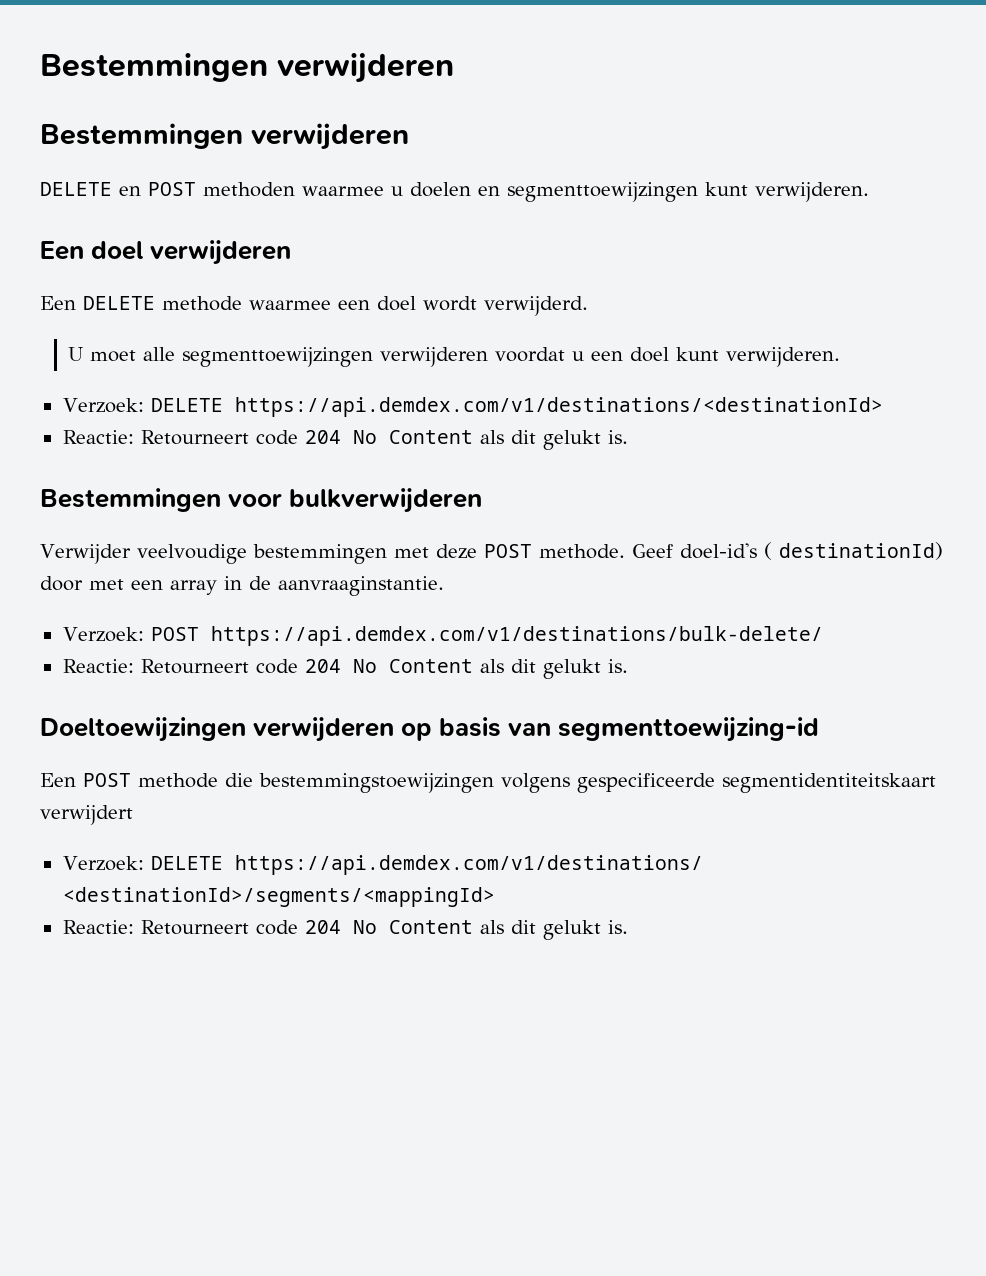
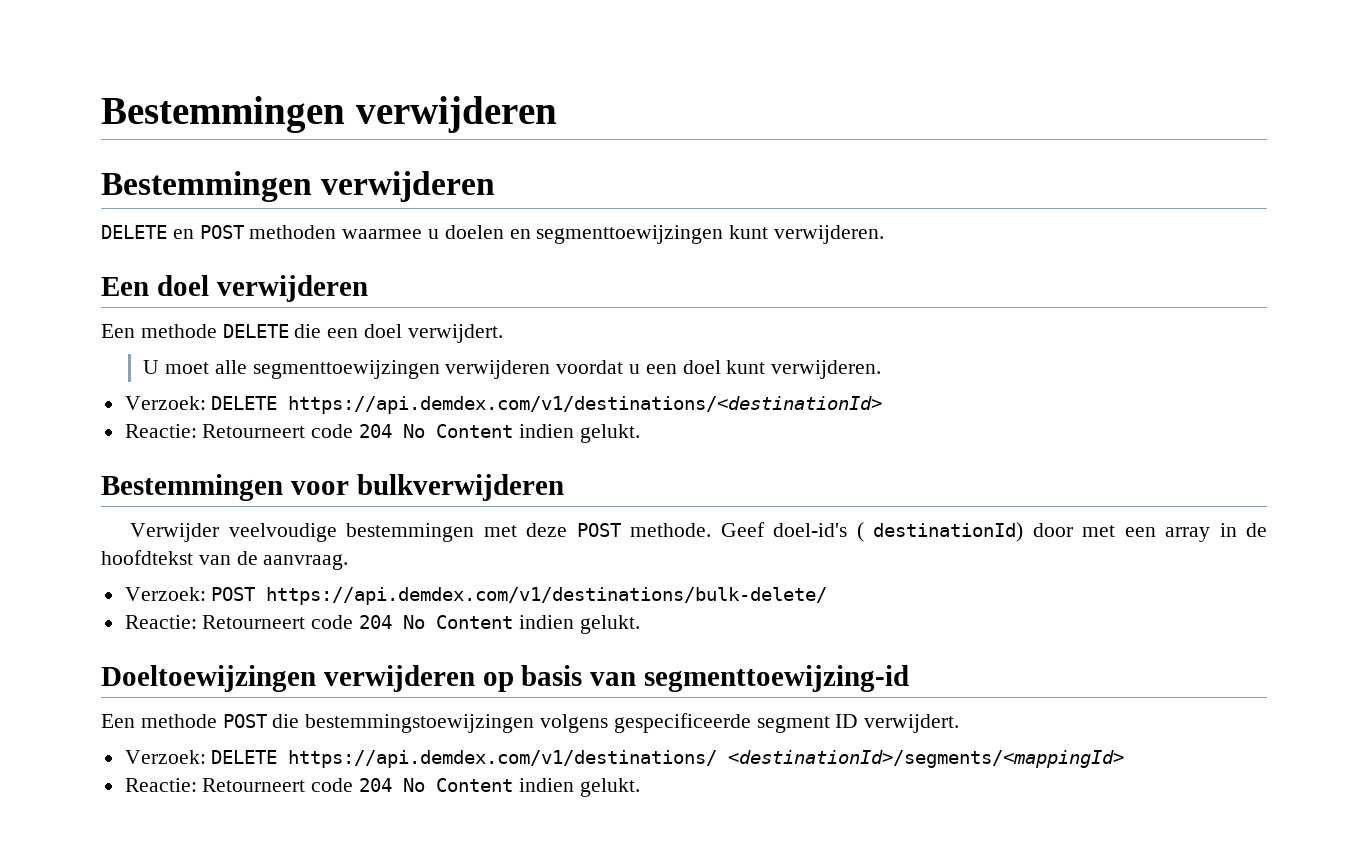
- Een DELETE methode waarmee een doel wordt verwijderd.
+ Een methode DELETE die een doel verwijdert.
  Verzoek: DELETE https://api.demdex.com/v1/destinations/<destinationId>
- Reactie: Retourneert code 204 No Content als dit gelukt is.
+ Reactie: Retourneert code 204 No Content indien gelukt.
- Geef doel-id's ( destinationId) door met een array in de aanvraaginstantie.
+ Geef doel-id's ( destinationId) door met een array in de hoofdtekst van de aanvraag.
  Verzoek: POST https://api.demdex.com/v1/destinations/bulk-delete/
- Reactie: Retourneert code 204 No Content als dit gelukt is.
+ Reactie: Retourneert code 204 No Content indien gelukt.
- Een POST methode die bestemmingstoewijzingen volgens gespecificeerde segmentidentiteitskaart verwijdert
+ Een methode POST die bestemmingstoewijzingen volgens gespecificeerde segment ID verwijdert.
  Verzoek: DELETE https://api.demdex.com/v1/destinations/ <destinationId>/segments/<mappingId>
- Reactie: Retourneert code 204 No Content als dit gelukt is.
+ Reactie: Retourneert code 204 No Content indien gelukt.

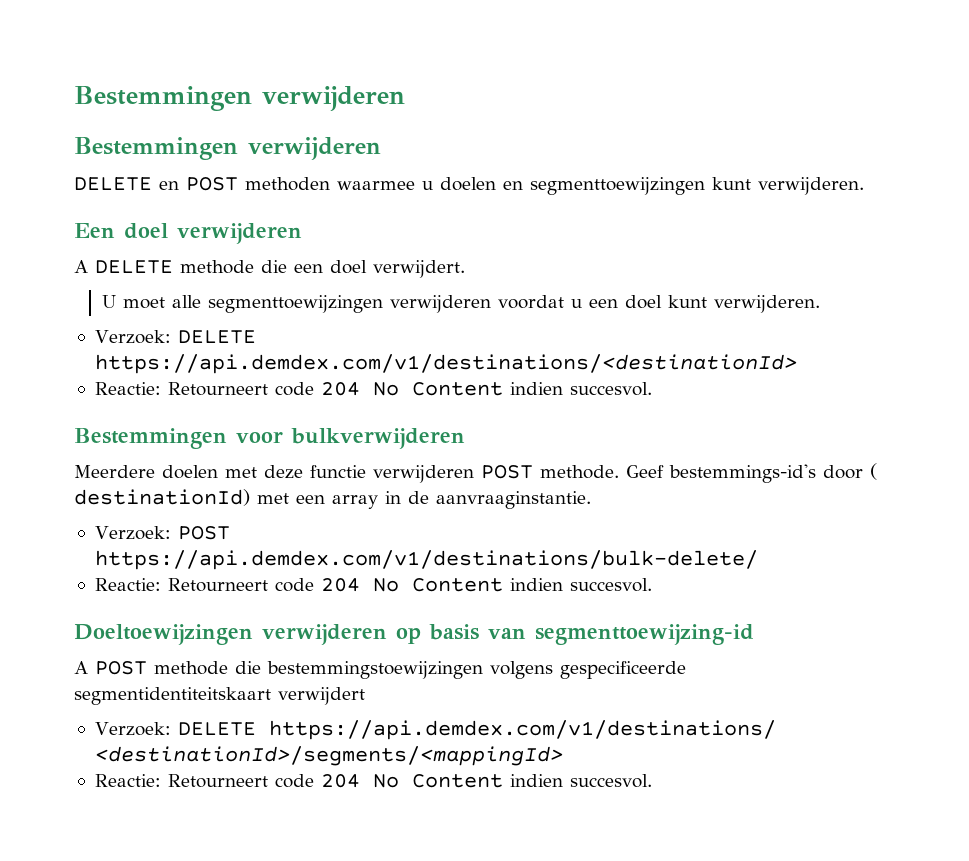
- Een methode DELETE die een doel verwijdert.
+ A DELETE methode die een doel verwijdert.
  Verzoek: DELETE https://api.demdex.com/v1/destinations/<destinationId>
- Reactie: Retourneert code 204 No Content indien gelukt.
+ Reactie: Retourneert code 204 No Content indien succesvol.
- Verwijder veelvoudige bestemmingen met deze POST methode.
+ Meerdere doelen met deze functie verwijderen POST methode.
- Geef doel-id's ( destinationId) door met een array in de hoofdtekst van de aanvraag.
+ Geef bestemmings-id's door ( destinationId) met een array in de aanvraaginstantie.
  Verzoek: POST https://api.demdex.com/v1/destinations/bulk-delete/
- Reactie: Retourneert code 204 No Content indien gelukt.
+ Reactie: Retourneert code 204 No Content indien succesvol.
- Een methode POST die bestemmingstoewijzingen volgens gespecificeerde segment ID verwijdert.
+ A POST methode die bestemmingstoewijzingen volgens gespecificeerde segmentidentiteitskaart verwijdert
  Verzoek: DELETE https://api.demdex.com/v1/destinations/ <destinationId>/segments/<mappingId>
- Reactie: Retourneert code 204 No Content indien gelukt.
+ Reactie: Retourneert code 204 No Content indien succesvol.

